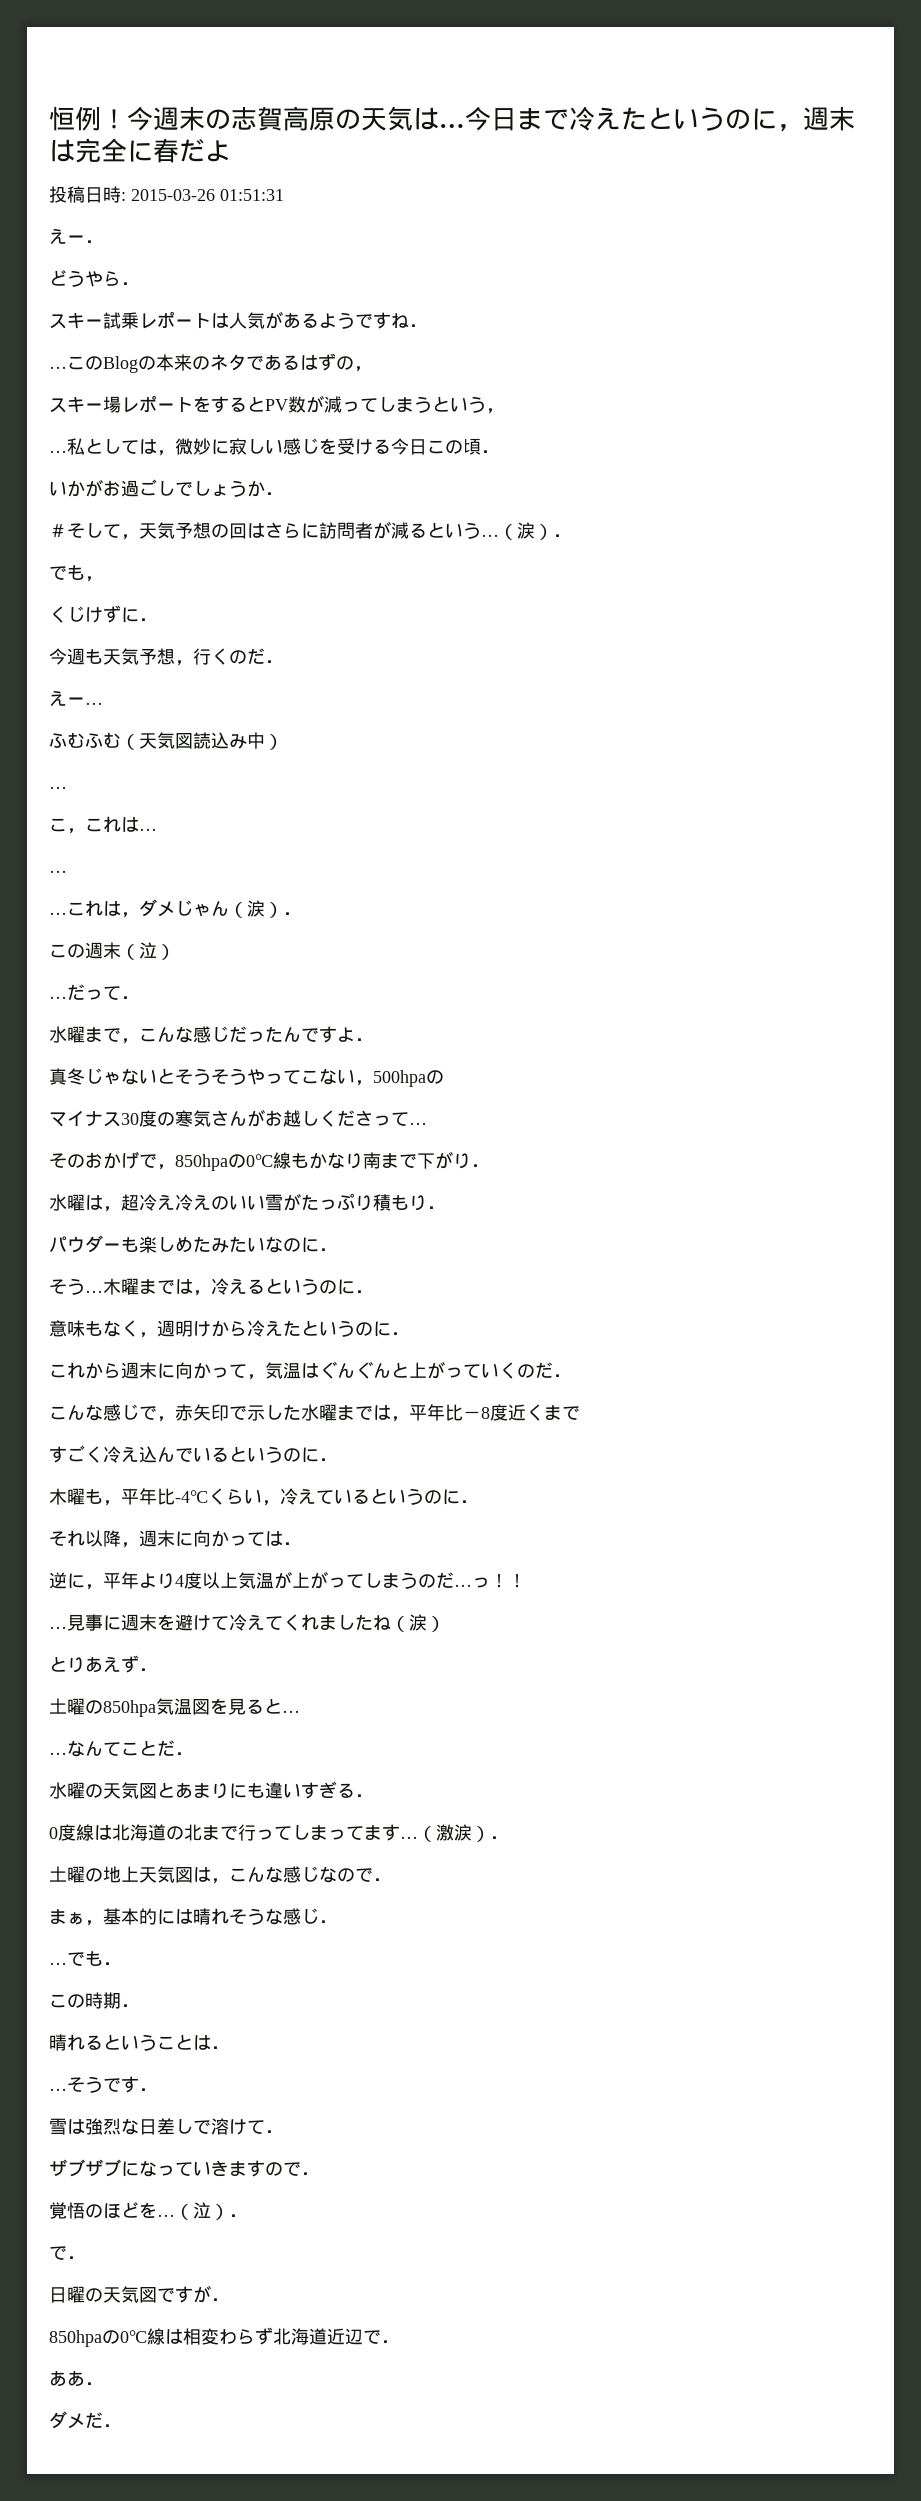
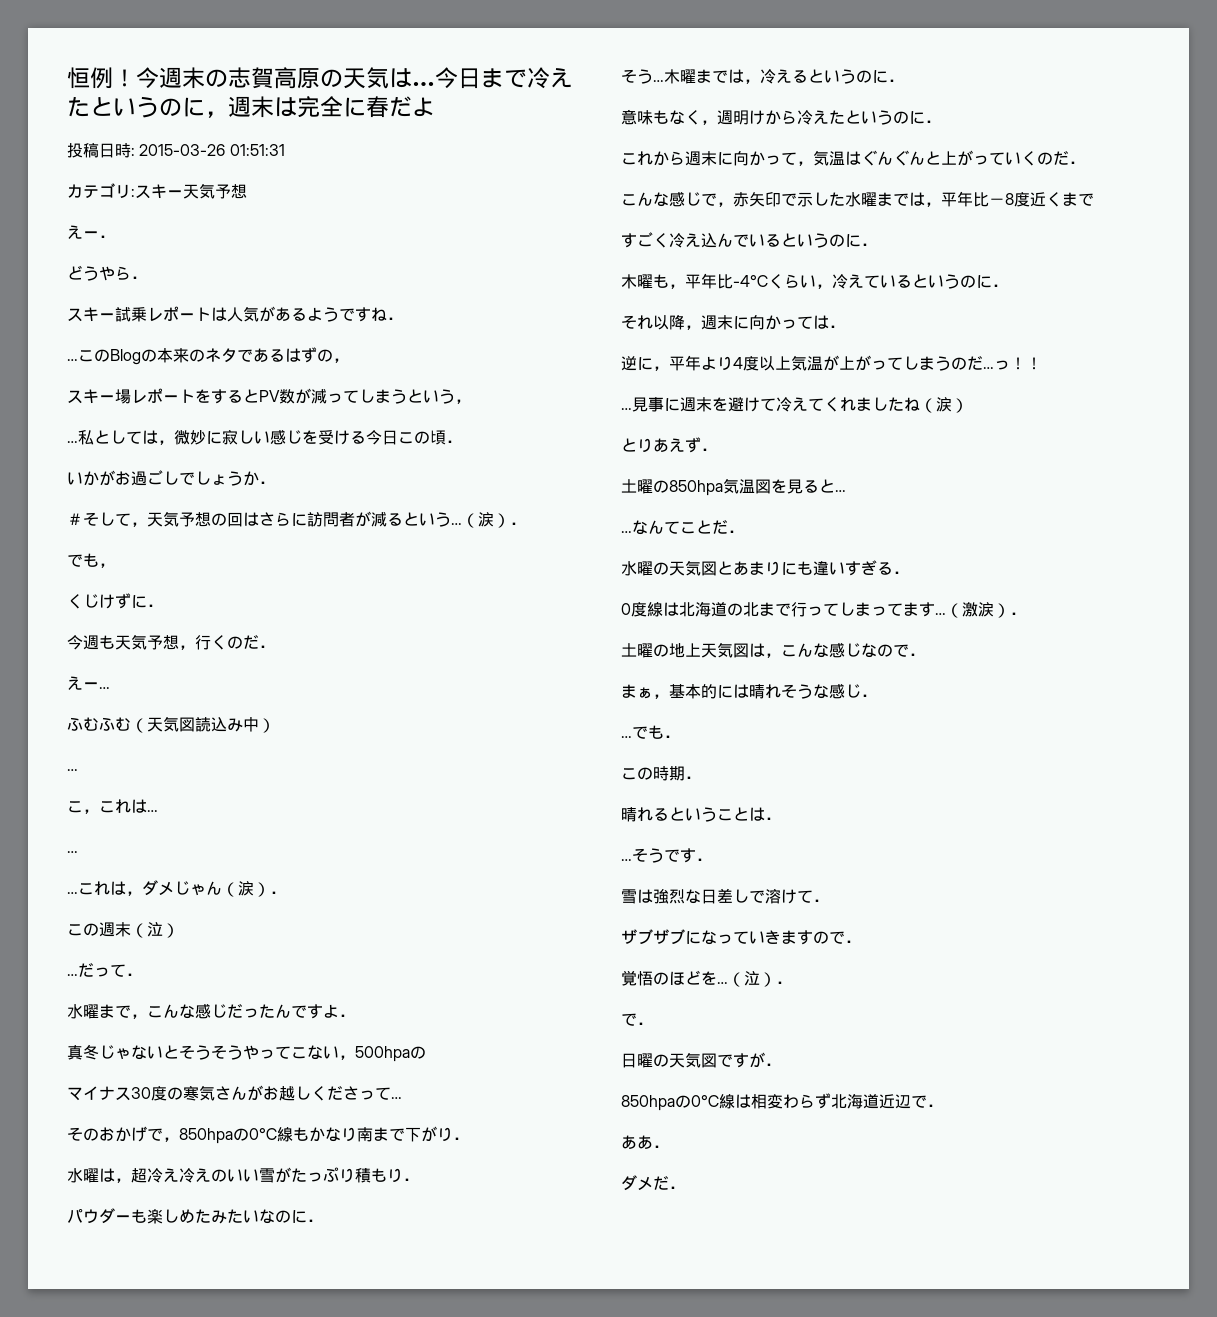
+ カテゴリ:スキー天気予想

